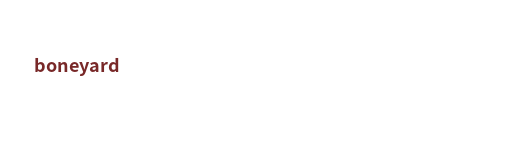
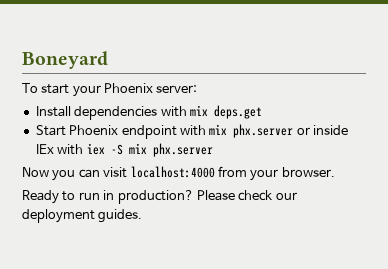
- boneyard
+ Boneyard
+ To start your Phoenix server:
+ Install dependencies with mix deps.get
+ Start Phoenix endpoint with mix phx.server or inside IEx with iex -S mix phx.server
+ Now you can visit localhost:4000 from your browser.
+ Ready to run in production? Please check our deployment guides.

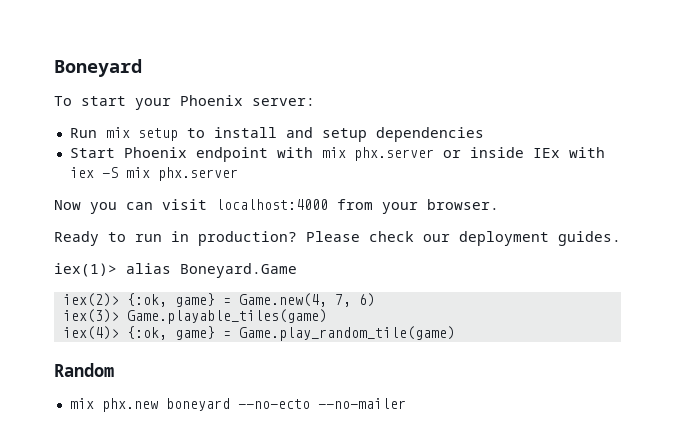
- Install dependencies with mix deps.get
+ Run mix setup to install and setup dependencies
+ iex(1)> alias Boneyard.Game
+ iex(2)> {:ok, game} = Game.new(4, 7, 6)
+ iex(3)> Game.playable_tiles(game)
+ iex(4)> {:ok, game} = Game.play_random_tile(game)
+ Random
+ mix phx.new boneyard --no-ecto --no-mailer

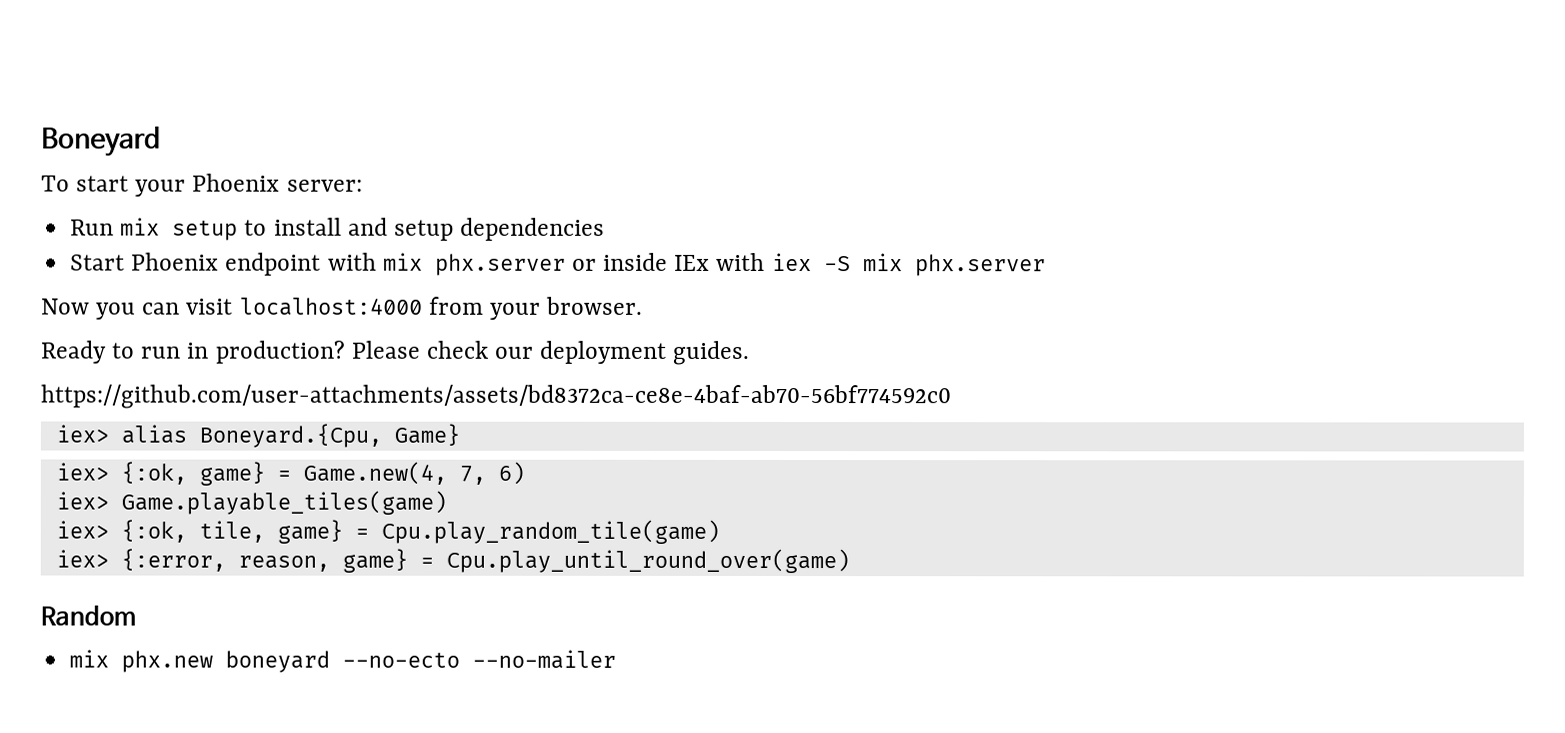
- iex(1)> alias Boneyard.Game
- iex(2)> {:ok, game} = Game.new(4, 7, 6)
+ https://github.com/user-attachments/assets/bd8372ca-ce8e-4baf-ab70-56bf774592c0
+ iex> alias Boneyard.{Cpu, Game}
+ iex> {:ok, game} = Game.new(4, 7, 6)
- iex(3)> Game.playable_tiles(game)
+ iex> Game.playable_tiles(game)
- iex(4)> {:ok, game} = Game.play_random_tile(game)
+ iex> {:ok, tile, game} = Cpu.play_random_tile(game)
+ iex> {:error, reason, game} = Cpu.play_until_round_over(game)

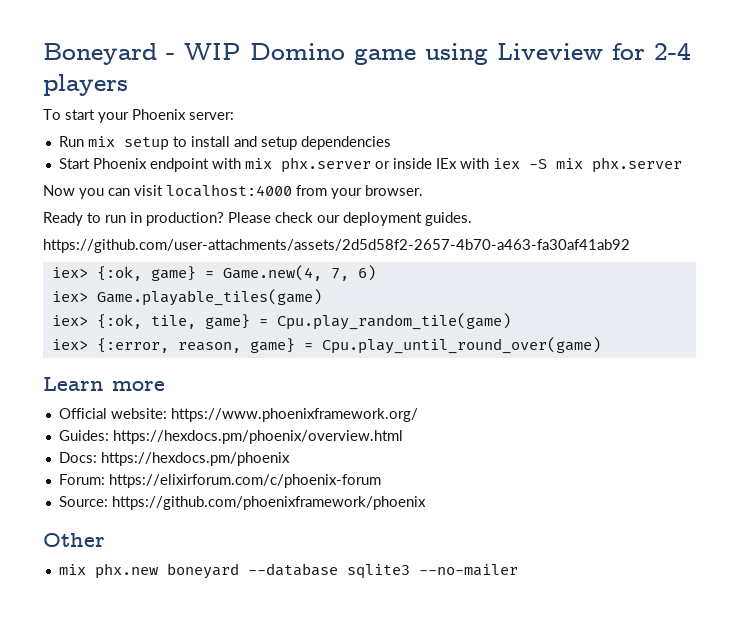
- Boneyard
+ Boneyard - WIP Domino game using Liveview for 2-4 players
- https://github.com/user-attachments/assets/bd8372ca-ce8e-4baf-ab70-56bf774592c0
- iex> alias Boneyard.{Cpu, Game}
+ https://github.com/user-attachments/assets/2d5d58f2-2657-4b70-a463-fa30af41ab92
- Random
+ Learn more
+ Official website: https://www.phoenixframework.org/
+ Guides: https://hexdocs.pm/phoenix/overview.html
+ Docs: https://hexdocs.pm/phoenix
+ Forum: https://elixirforum.com/c/phoenix-forum
+ Source: https://github.com/phoenixframework/phoenix
+ Other
- mix phx.new boneyard --no-ecto --no-mailer
+ mix phx.new boneyard --database sqlite3 --no-mailer

